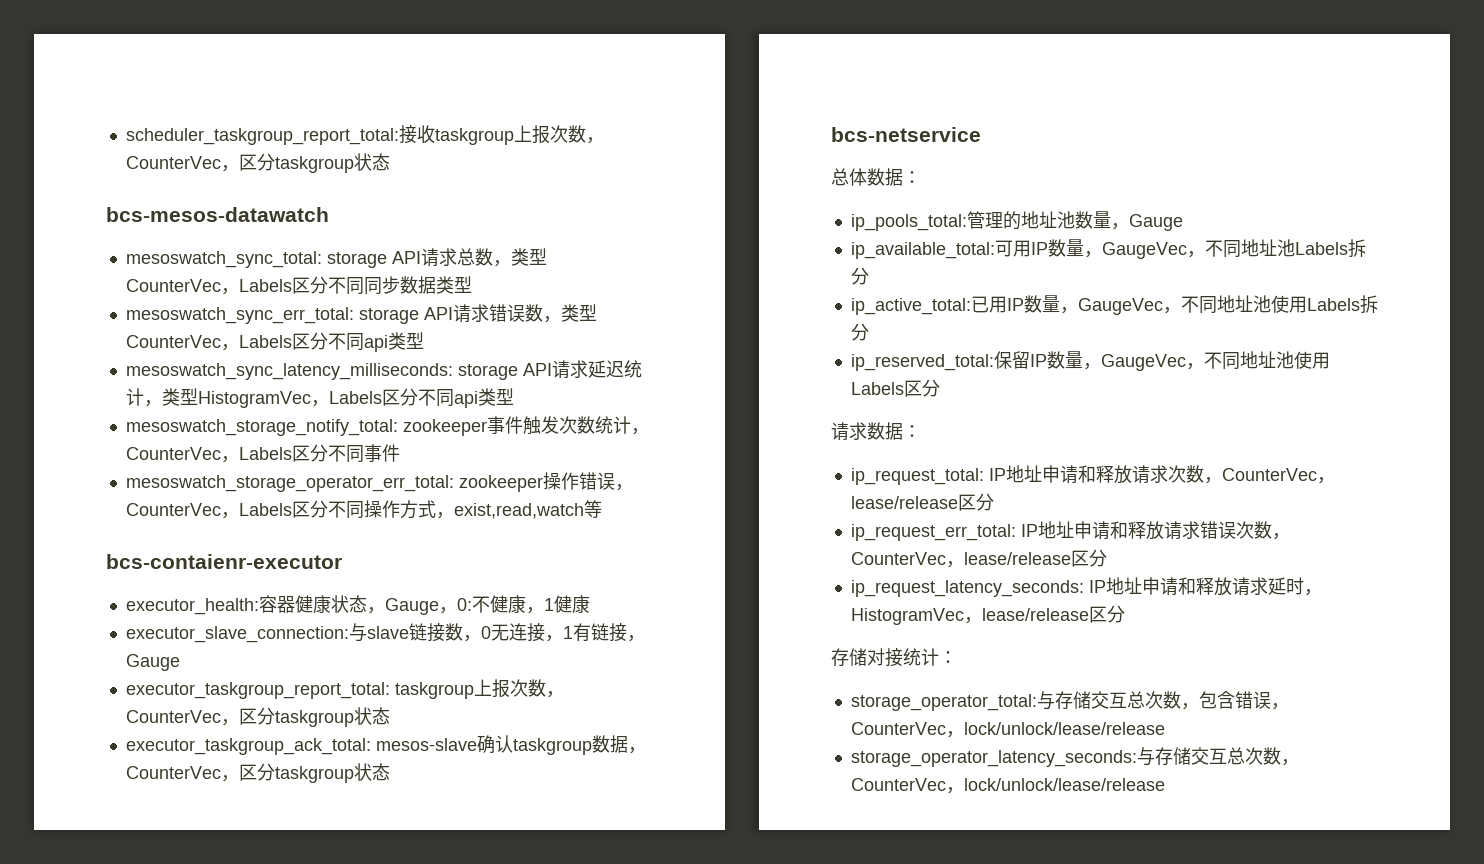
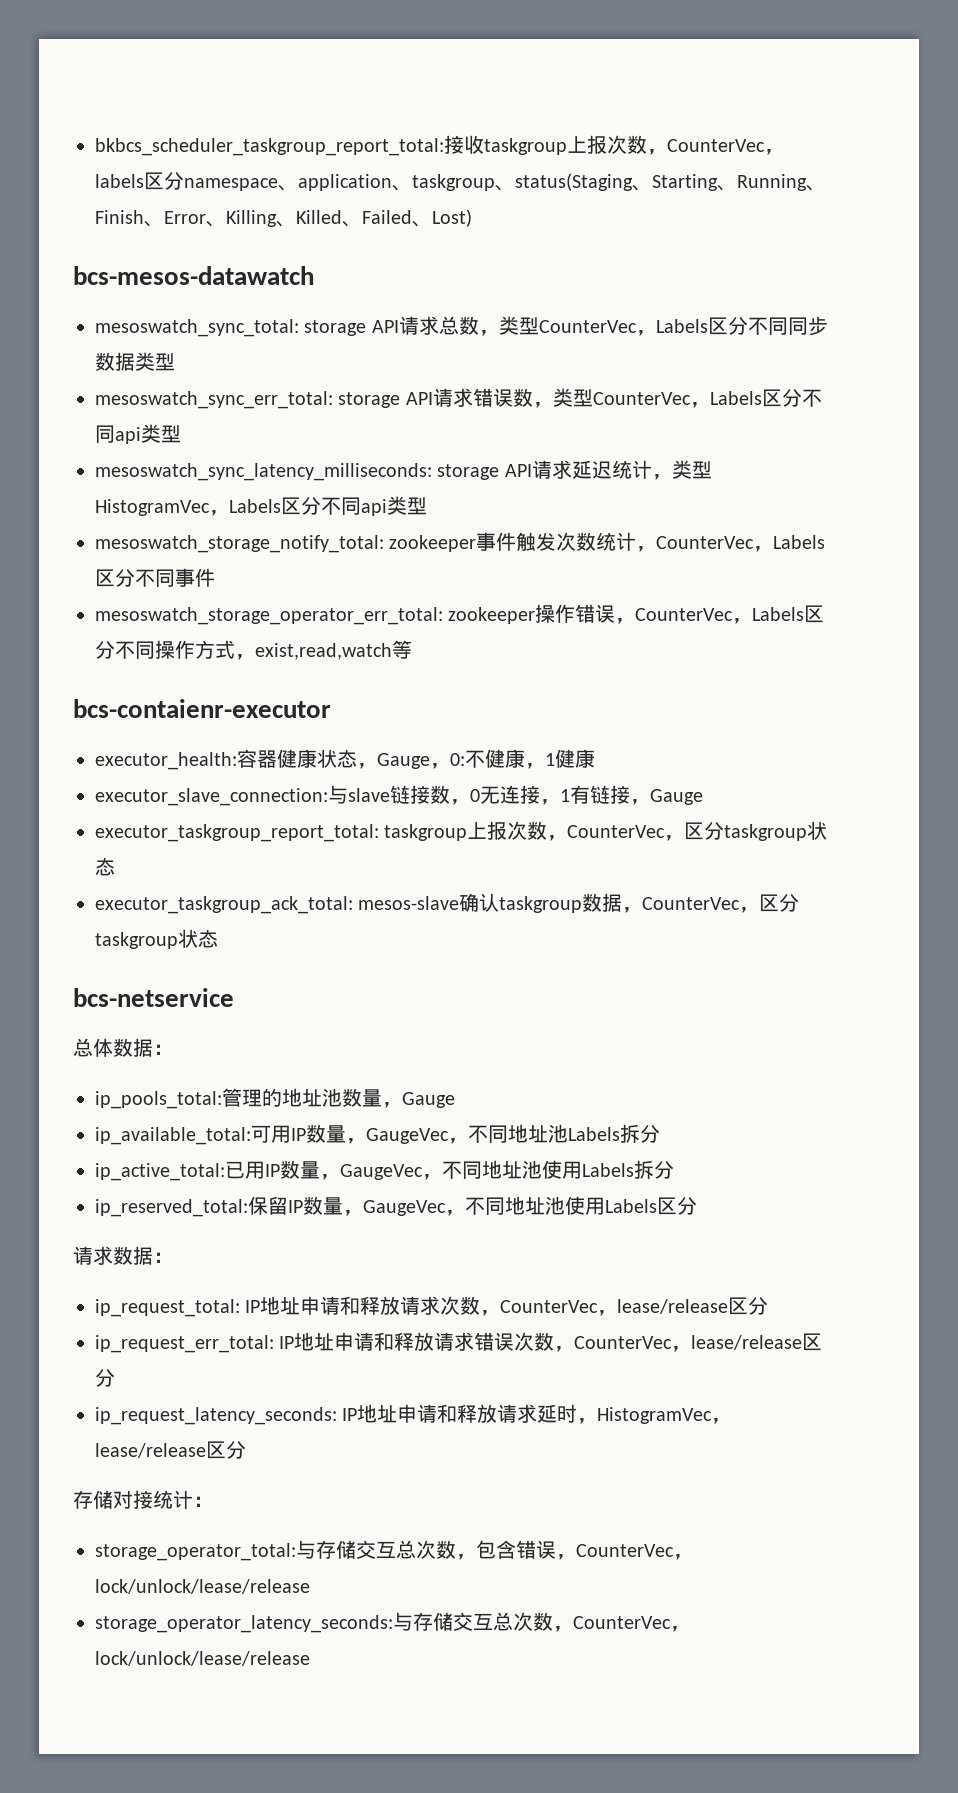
- scheduler_taskgroup_report_total:接收taskgroup上报次数，CounterVec，区分taskgroup状态
+ bkbcs_scheduler_taskgroup_report_total:接收taskgroup上报次数，CounterVec，labels区分namespace、application、taskgroup、status(Staging、Starting、Running、Finish、Error、Killing、Killed、Failed、Lost)

